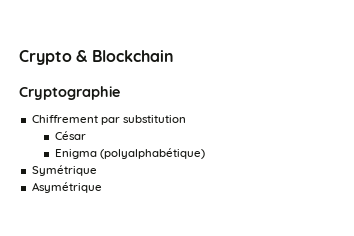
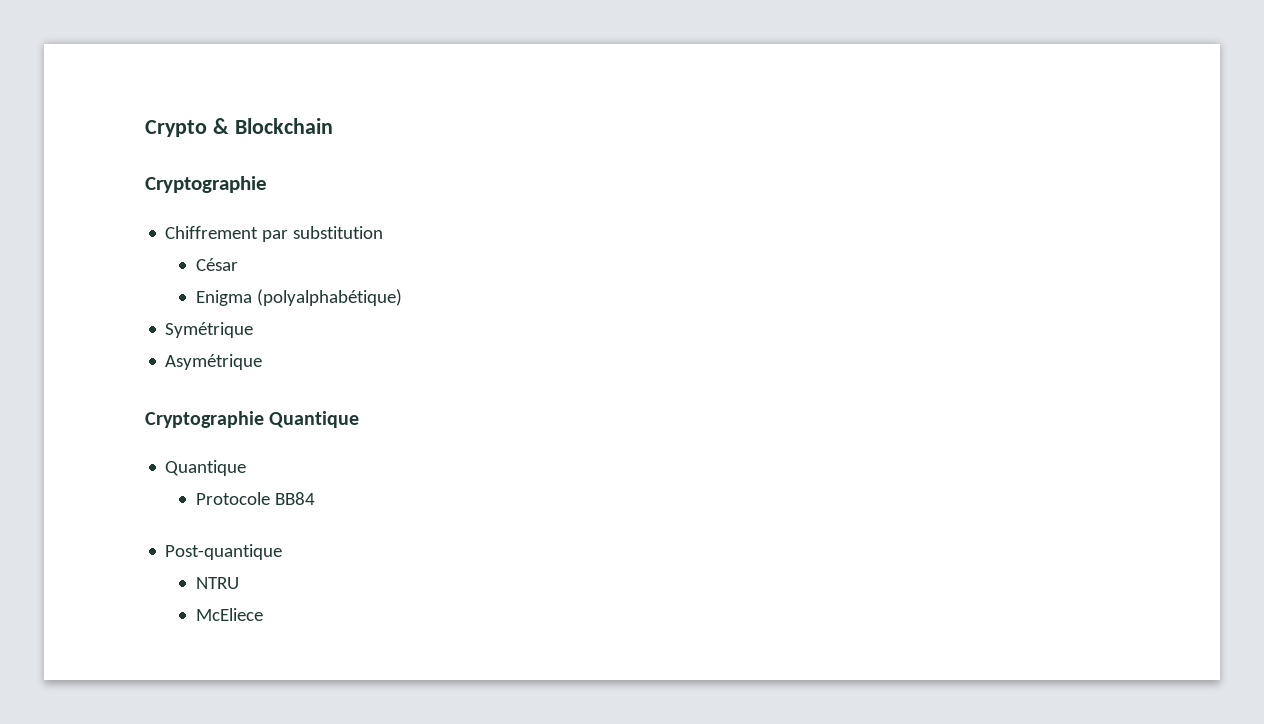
+ Cryptographie Quantique
+ Quantique
+ Protocole BB84
+ Post-quantique
+ NTRU
+ McEliece

